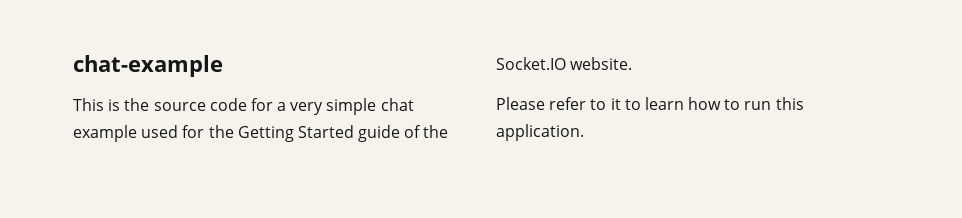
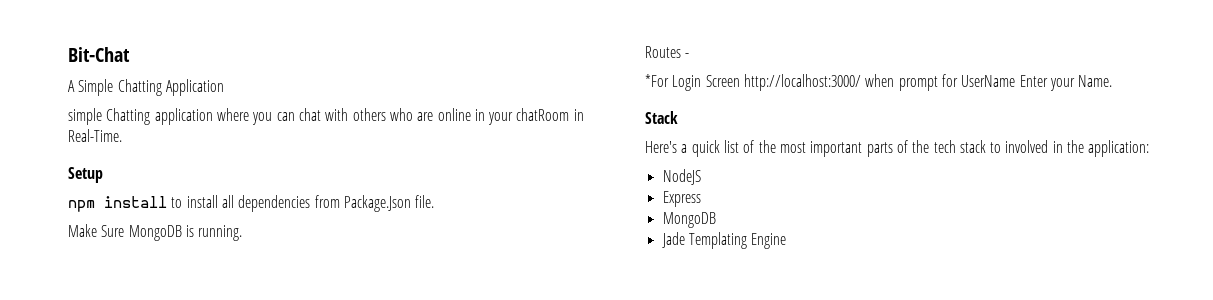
- chat-example
- This is the source code for a very simple chat example used for the Getting Started guide of the Socket.IO website.
- Please refer to it to learn how to run this application.
+ Bit-Chat
+ A Simple Chatting Application
+ simple Chatting application where you can chat with others who are online in your chatRoom in Real-Time.
+ Setup
+ npm install to install all dependencies from Package.Json file.
+ Make Sure MongoDB is running.
+ Routes -
+ *For Login Screen http://localhost:3000/ when prompt for UserName Enter your Name.
+ Stack
+ Here's a quick list of the most important parts of the tech stack to involved in the application:
+ NodeJS
+ Express
+ MongoDB
+ Jade Templating Engine

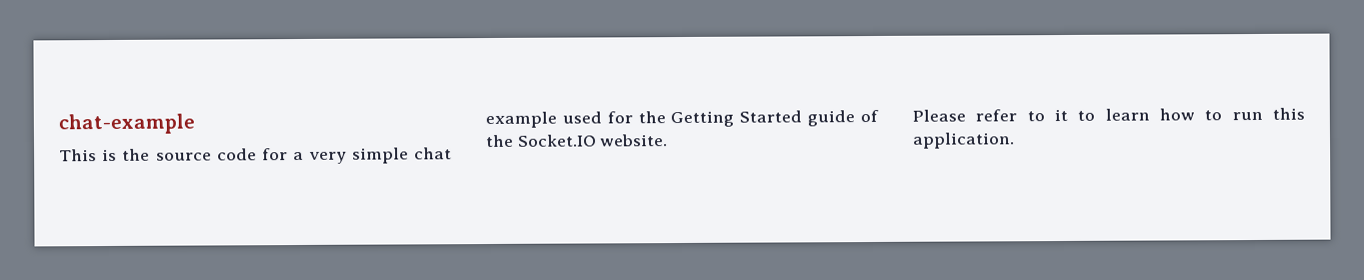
- Bit-Chat
- A Simple Chatting Application
- simple Chatting application where you can chat with others who are online in your chatRoom in Real-Time.
- Setup
- npm install to install all dependencies from Package.Json file.
- Make Sure MongoDB is running.
- Routes -
- *For Login Screen http://localhost:3000/ when prompt for UserName Enter your Name.
- Stack
- Here's a quick list of the most important parts of the tech stack to involved in the application:
- NodeJS
- Express
- MongoDB
- Jade Templating Engine
+ chat-example
+ This is the source code for a very simple chat example used for the Getting Started guide of the Socket.IO website.
+ Please refer to it to learn how to run this application.

